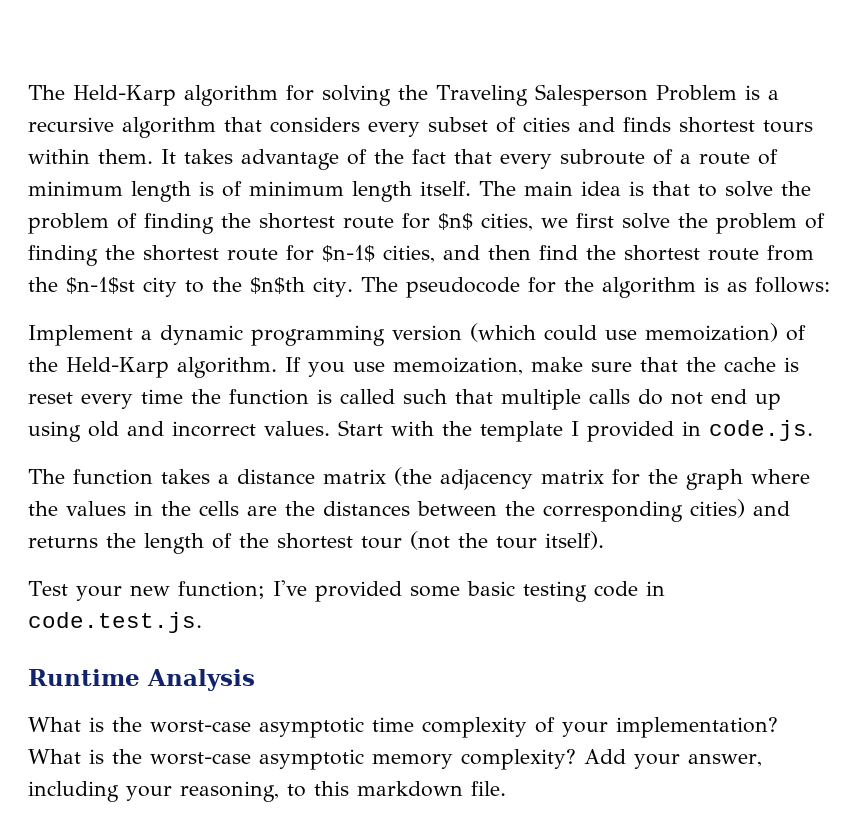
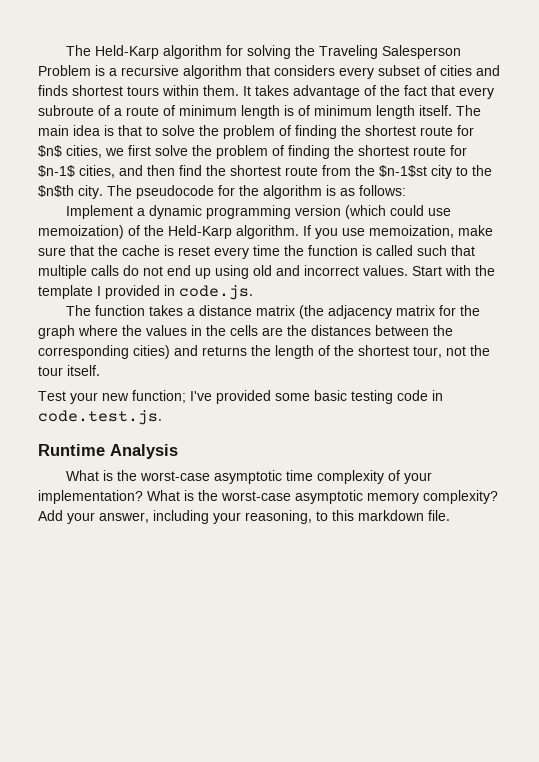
- The function takes a distance matrix (the adjacency matrix for the graph where the values in the cells are the distances between the corresponding cities) and returns the length of the shortest tour (not the tour itself).
+ The function takes a distance matrix (the adjacency matrix for the graph where the values in the cells are the distances between the corresponding cities) and returns the length of the shortest tour, not the tour itself.

